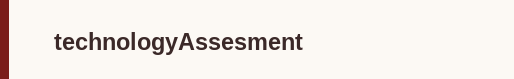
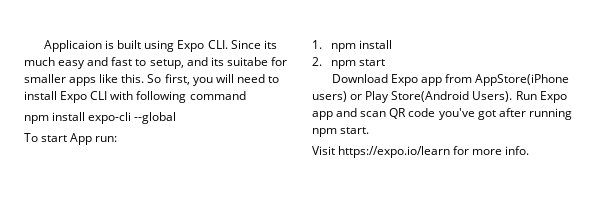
- technologyAssesment
+ Applicaion is built using Expo CLI. Since its much easy and fast to setup, and its suitabe for smaller apps like this. So first, you will need to install Expo CLI with following command
+ npm install expo-cli --global
+ To start App run:
+ 1. npm install
+ 2. npm start
+ Download Expo app from AppStore(iPhone users) or Play Store(Android Users). Run Expo app and scan QR code you've got after running npm start.
+ Visit https://expo.io/learn for more info.

